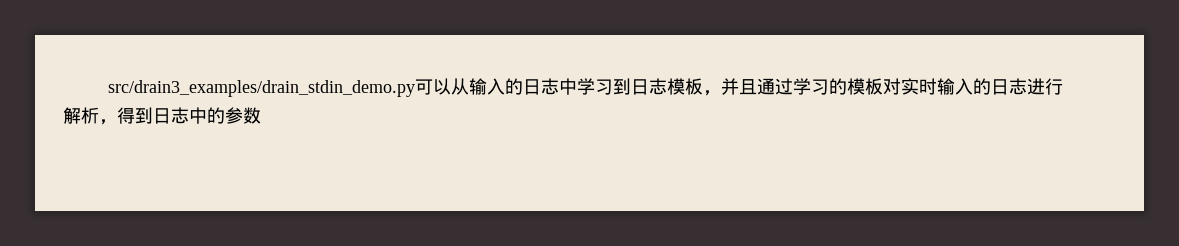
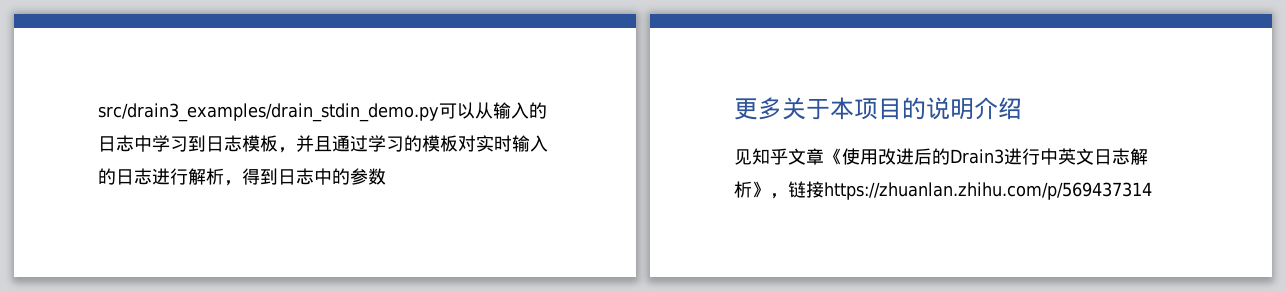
+ 更多关于本项目的说明介绍
+ 见知乎文章《使用改进后的Drain3进行中英文日志解析》，链接https://zhuanlan.zhihu.com/p/569437314

